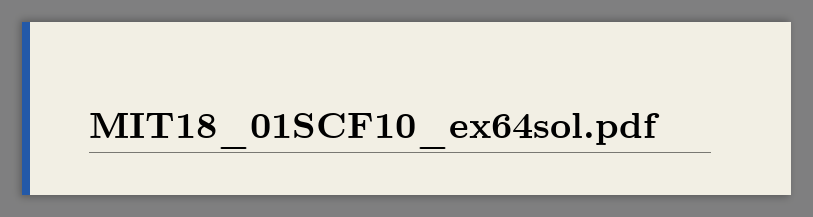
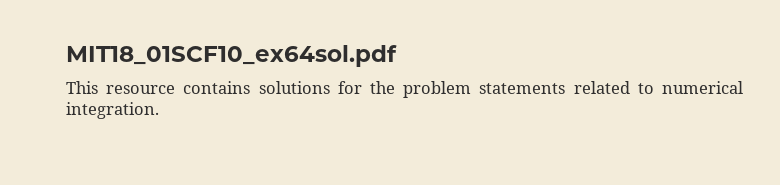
+ This resource contains solutions for the problem statements related to numerical integration.

